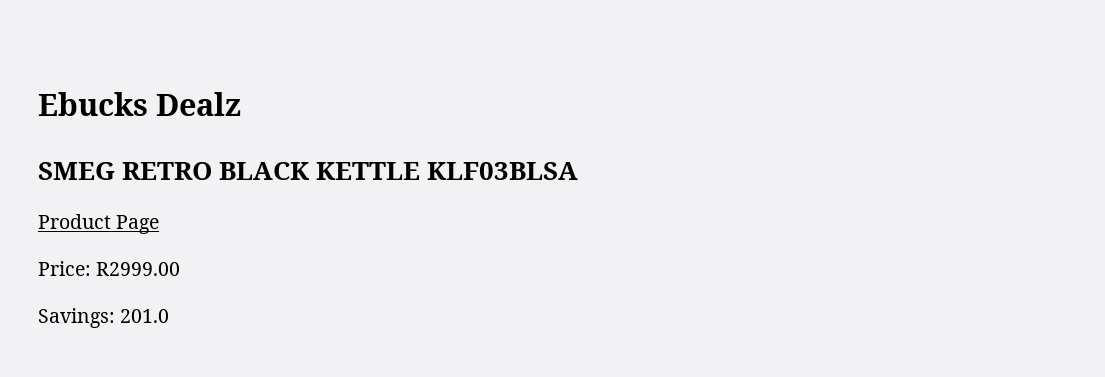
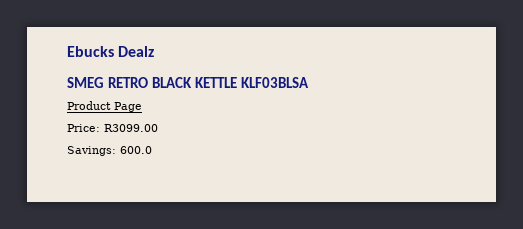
- Price: R2999.00
+ Price: R3099.00
- Savings: 201.0
+ Savings: 600.0

